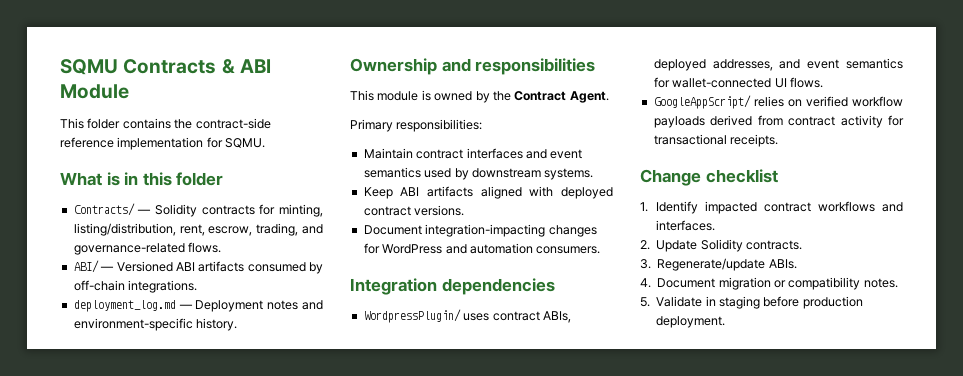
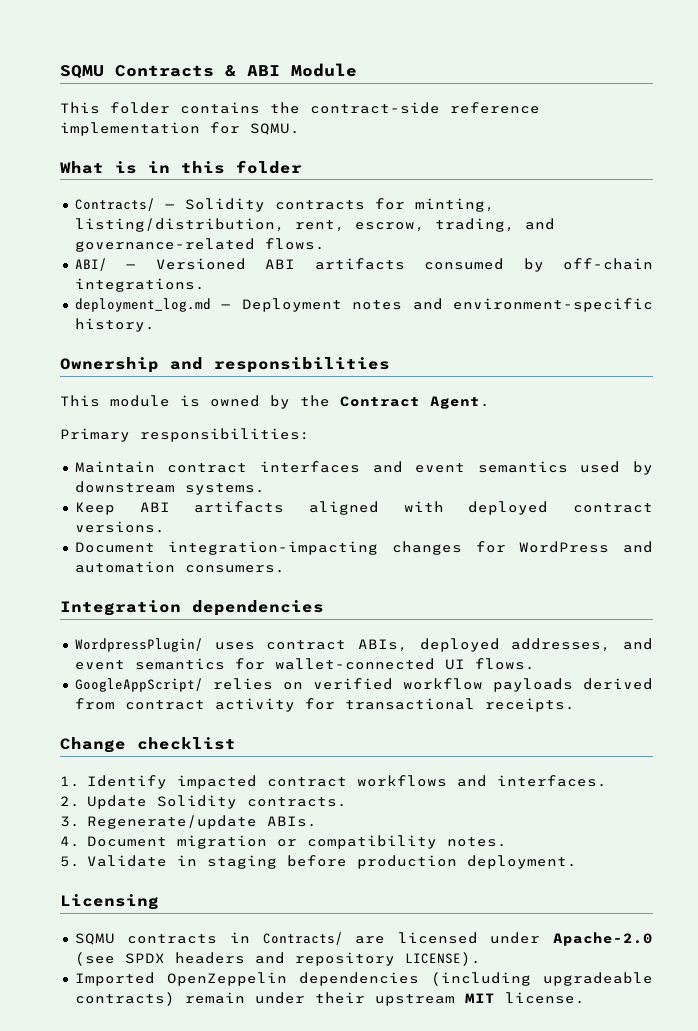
+ Licensing
+ SQMU contracts in Contracts/ are licensed under Apache-2.0 (see SPDX headers and repository LICENSE).
+ Imported OpenZeppelin dependencies (including upgradeable contracts) remain under their upstream MIT license.

